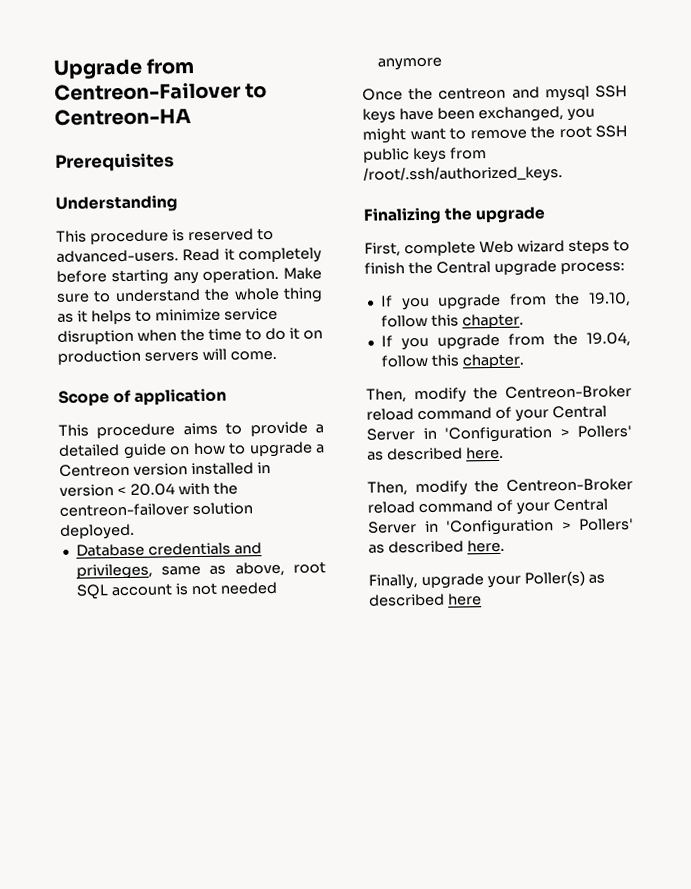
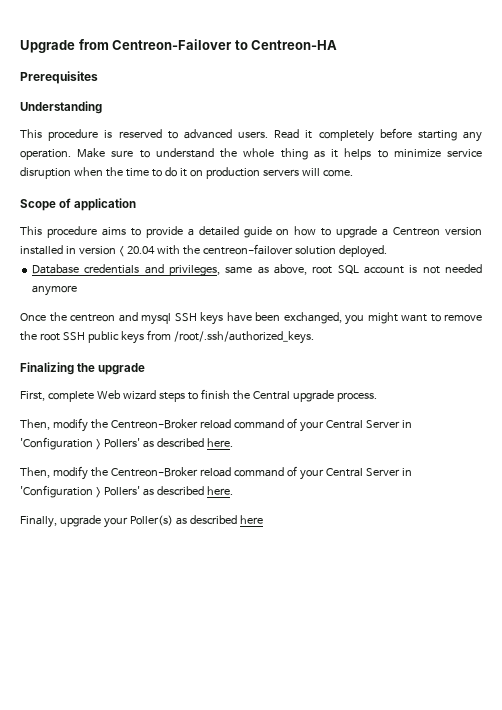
- This procedure is reserved to advanced-users.
+ This procedure is reserved to advanced users.
- First, complete Web wizard steps to finish the Central upgrade process:
- If you upgrade from the 19.10, follow this chapter.
- If you upgrade from the 19.04, follow this chapter.
+ First, complete Web wizard steps to finish the Central upgrade process.

